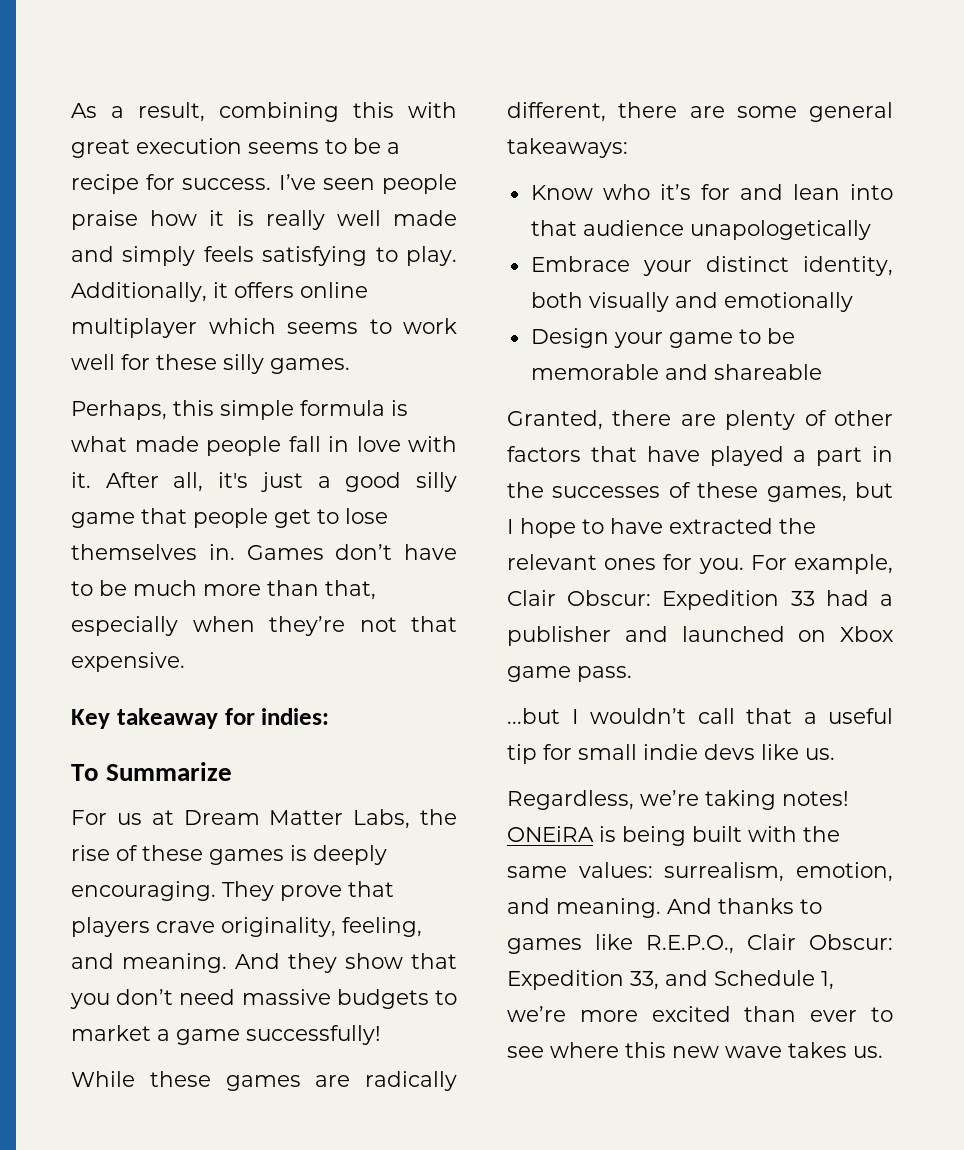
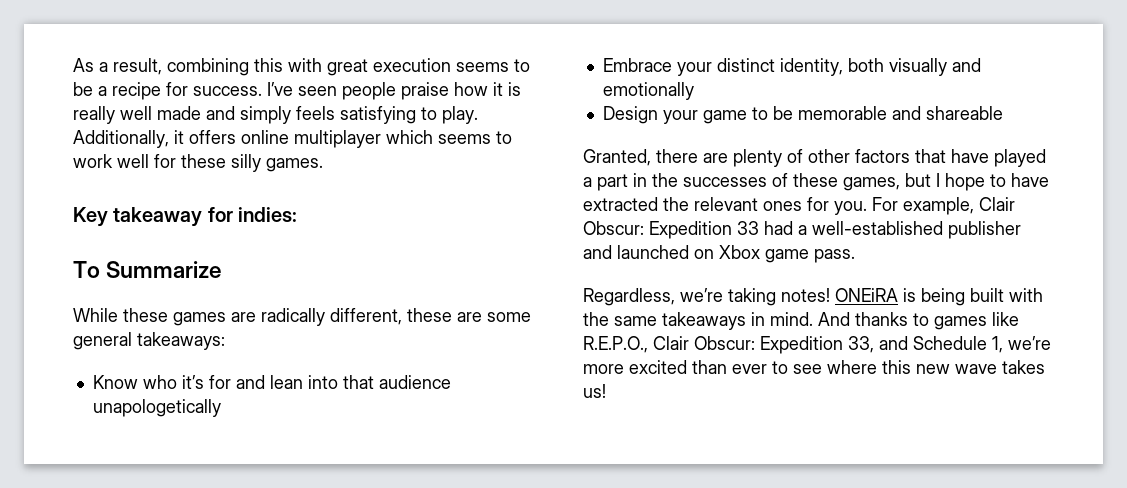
- Perhaps, this simple formula is what made people fall in love with it. After all, it's just a good silly game that people get to lose themselves in. Games don’t have to be much more than that, especially when they’re not that expensive.
- For us at Dream Matter Labs, the rise of these games is deeply encouraging. They prove that players crave originality, feeling, and meaning. And they show that you don’t need massive budgets to market a game successfully!
- While these games are radically different, there are some general takeaways:
+ While these games are radically different, these are some general takeaways:
- For example, Clair Obscur: Expedition 33 had a publisher and launched on Xbox game pass.
+ For example, Clair Obscur: Expedition 33 had a well-established publisher and launched on Xbox game pass.
- ...but I wouldn’t call that a useful tip for small indie devs like us.
- ONEiRA is being built with the same values: surrealism, emotion, and meaning.
+ ONEiRA is being built with the same takeaways in mind.
- And thanks to games like R.E.P.O., Clair Obscur: Expedition 33, and Schedule 1, we’re more excited than ever to see where this new wave takes us.
+ And thanks to games like R.E.P.O., Clair Obscur: Expedition 33, and Schedule 1, we’re more excited than ever to see where this new wave takes us!

